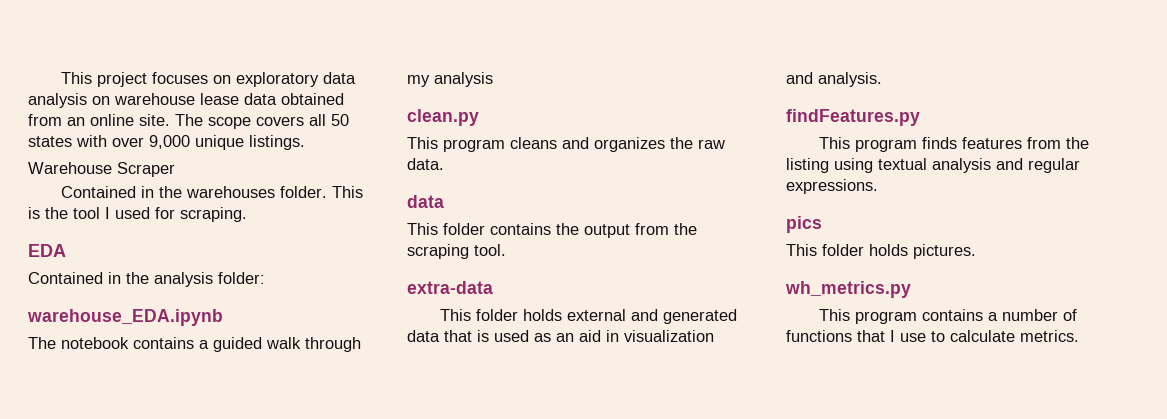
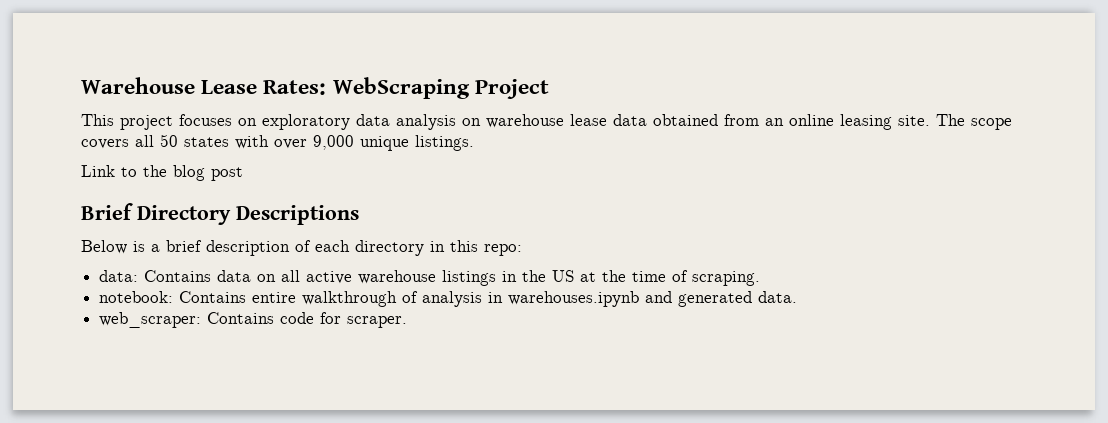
+ Warehouse Lease Rates: WebScraping Project
- This project focuses on exploratory data analysis on warehouse lease data obtained from an online site.
+ This project focuses on exploratory data analysis on warehouse lease data obtained from an online leasing site.
- Warehouse Scraper
- Contained in the warehouses folder. This is the tool I used for scraping.
- EDA
- Contained in the analysis folder:
- warehouse_EDA.ipynb
- The notebook contains a guided walk through my analysis
- clean.py
- This program cleans and organizes the raw data.
- data
- This folder contains the output from the scraping tool.
- extra-data
- This folder holds external and generated data that is used as an aid in visualization and analysis.
- findFeatures.py
- This program finds features from the listing using textual analysis and regular expressions.
- pics
- This folder holds pictures.
- wh_metrics.py
- This program contains a number of functions that I use to calculate metrics.
+ Link to the blog post
+ Brief Directory Descriptions
+ Below is a brief description of each directory in this repo:
+ data: Contains data on all active warehouse listings in the US at the time of scraping.
+ notebook: Contains entire walkthrough of analysis in warehouses.ipynb and generated data.
+ web_scraper: Contains code for scraper.

